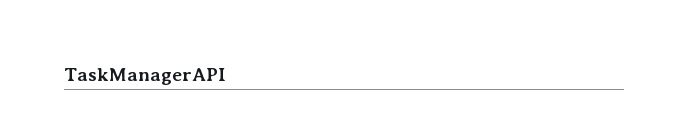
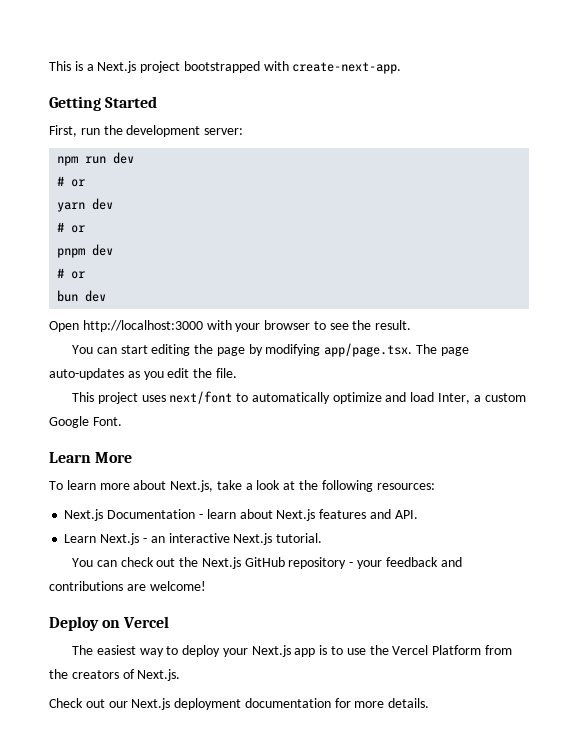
- TaskManagerAPI
+ This is a Next.js project bootstrapped with create-next-app.
+ Getting Started
+ First, run the development server:
+ npm run dev
+ # or
+ yarn dev
+ # or
+ pnpm dev
+ # or
+ bun dev
+ Open http://localhost:3000 with your browser to see the result.
+ You can start editing the page by modifying app/page.tsx. The page auto-updates as you edit the file.
+ This project uses next/font to automatically optimize and load Inter, a custom Google Font.
+ Learn More
+ To learn more about Next.js, take a look at the following resources:
+ Next.js Documentation - learn about Next.js features and API.
+ Learn Next.js - an interactive Next.js tutorial.
+ You can check out the Next.js GitHub repository - your feedback and contributions are welcome!
+ Deploy on Vercel
+ The easiest way to deploy your Next.js app is to use the Vercel Platform from the creators of Next.js.
+ Check out our Next.js deployment documentation for more details.

